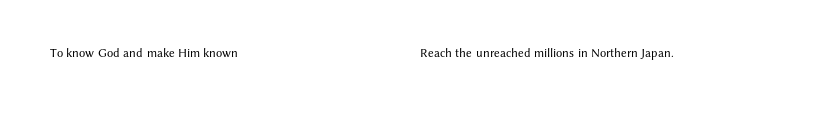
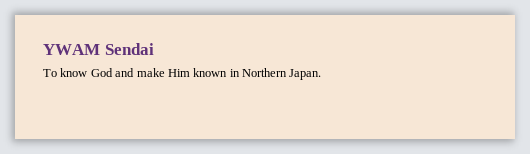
+ YWAM Sendai
- To know God and make Him known
- Reach the unreached millions in Northern Japan.
+ To know God and make Him known in Northern Japan.

